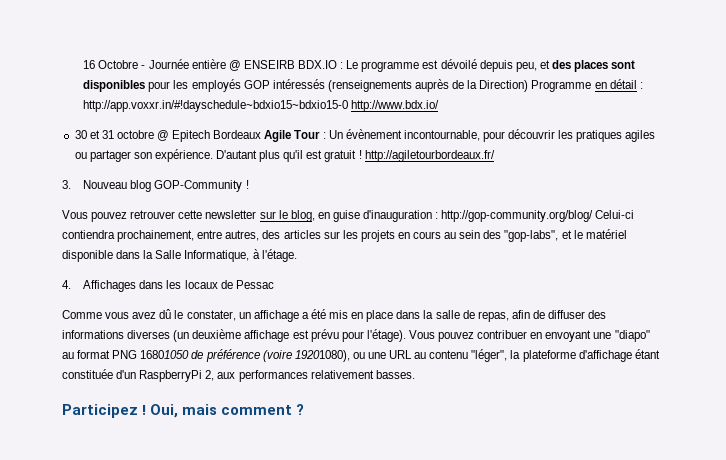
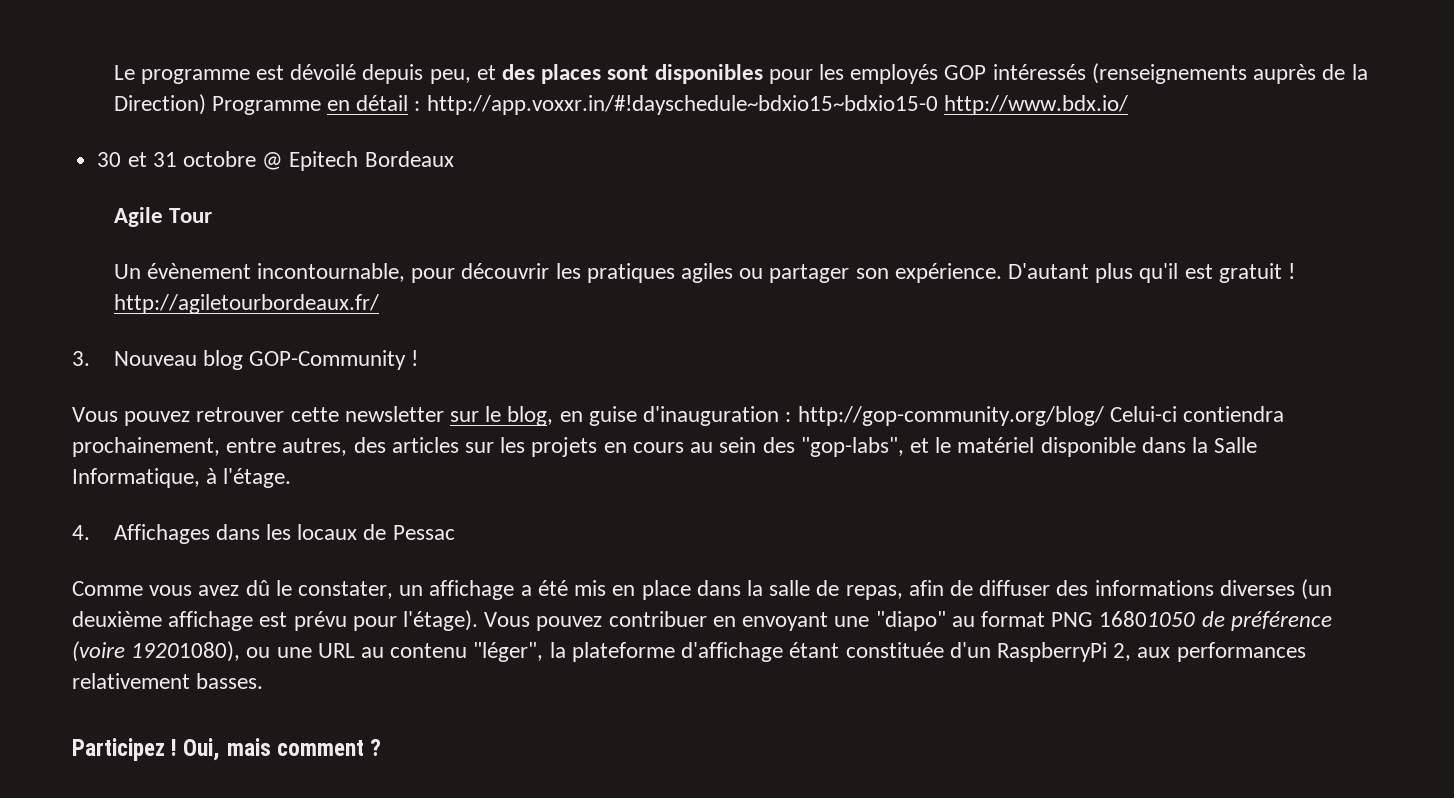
- 16 Octobre - Journée entière @ ENSEIRB BDX.IO : Le programme est dévoilé depuis peu, et des places sont disponibles pour les employés GOP intéressés (renseignements auprès de la Direction) Programme en détail : http://app.voxxr.in/#!dayschedule~bdxio15~bdxio15-0 http://www.bdx.io/
+ Le programme est dévoilé depuis peu, et des places sont disponibles pour les employés GOP intéressés (renseignements auprès de la Direction) Programme en détail : http://app.voxxr.in/#!dayschedule~bdxio15~bdxio15-0 http://www.bdx.io/
- 30 et 31 octobre @ Epitech Bordeaux Agile Tour : Un évènement incontournable, pour découvrir les pratiques agiles ou partager son expérience.
+ 30 et 31 octobre @ Epitech Bordeaux
+ Agile Tour
+ Un évènement incontournable, pour découvrir les pratiques agiles ou partager son expérience.

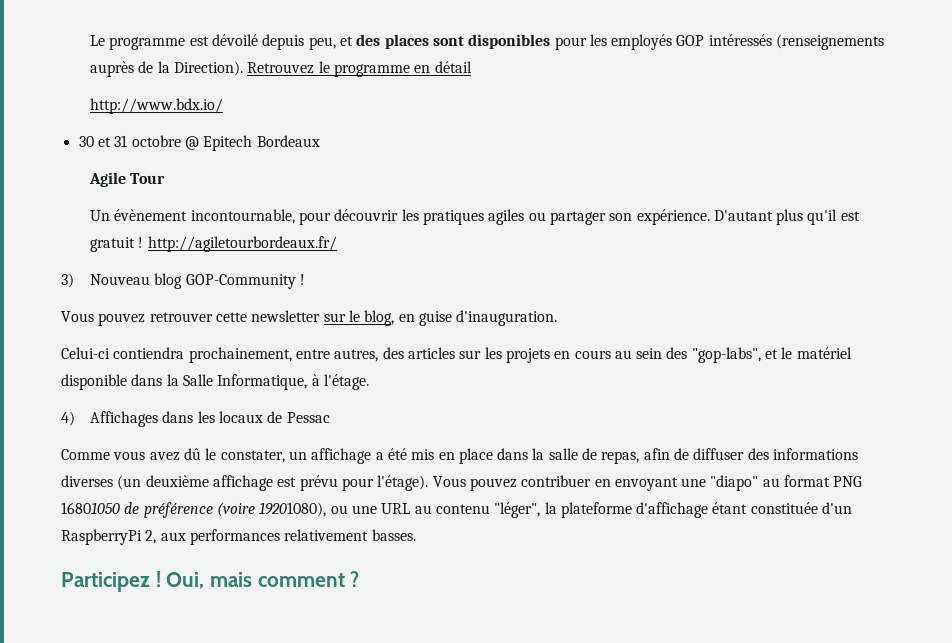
- Le programme est dévoilé depuis peu, et des places sont disponibles pour les employés GOP intéressés (renseignements auprès de la Direction) Programme en détail : http://app.voxxr.in/#!dayschedule~bdxio15~bdxio15-0 http://www.bdx.io/
+ Le programme est dévoilé depuis peu, et des places sont disponibles pour les employés GOP intéressés (renseignements auprès de la Direction). Retrouvez le programme en détail
+ http://www.bdx.io/
- 3. Nouveau blog GOP-Community !
+ 3) Nouveau blog GOP-Community !
- Vous pouvez retrouver cette newsletter sur le blog, en guise d'inauguration : http://gop-community.org/blog/ Celui-ci contiendra prochainement, entre autres, des articles sur les projets en cours au sein des "gop-labs", et le matériel disponible dans la Salle Informatique, à l'étage.
+ Vous pouvez retrouver cette newsletter sur le blog, en guise d'inauguration.
+ Celui-ci contiendra prochainement, entre autres, des articles sur les projets en cours au sein des "gop-labs", et le matériel disponible dans la Salle Informatique, à l'étage.
- 4. Affichages dans les locaux de Pessac
+ 4) Affichages dans les locaux de Pessac

